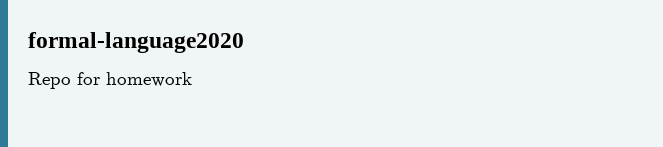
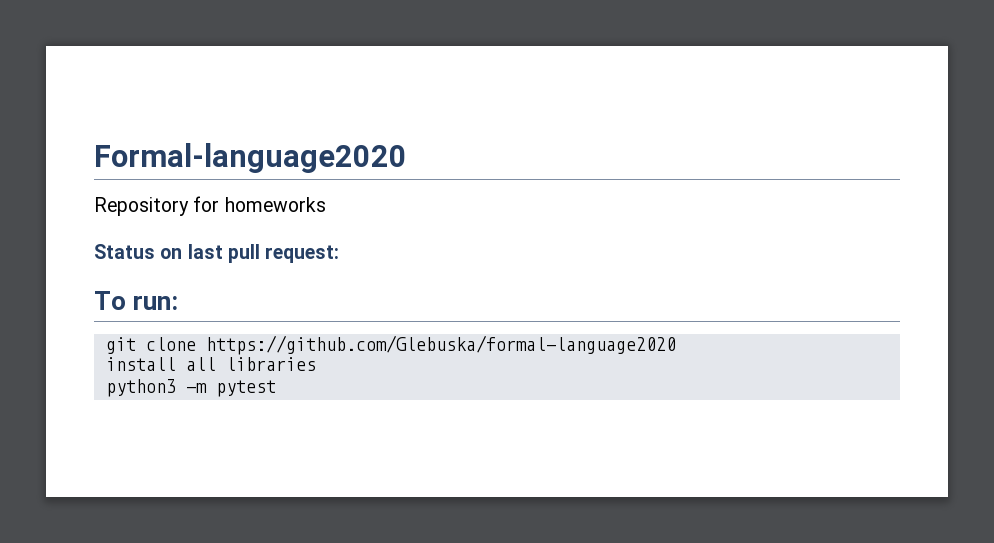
- formal-language2020
- Repo for homework
+ Formal-language2020
+ Repository for homeworks
+ Status on last pull request:
+ To run:
+ git clone https://github.com/Glebuska/formal-language2020
+ install all libraries
+ python3 -m pytest

